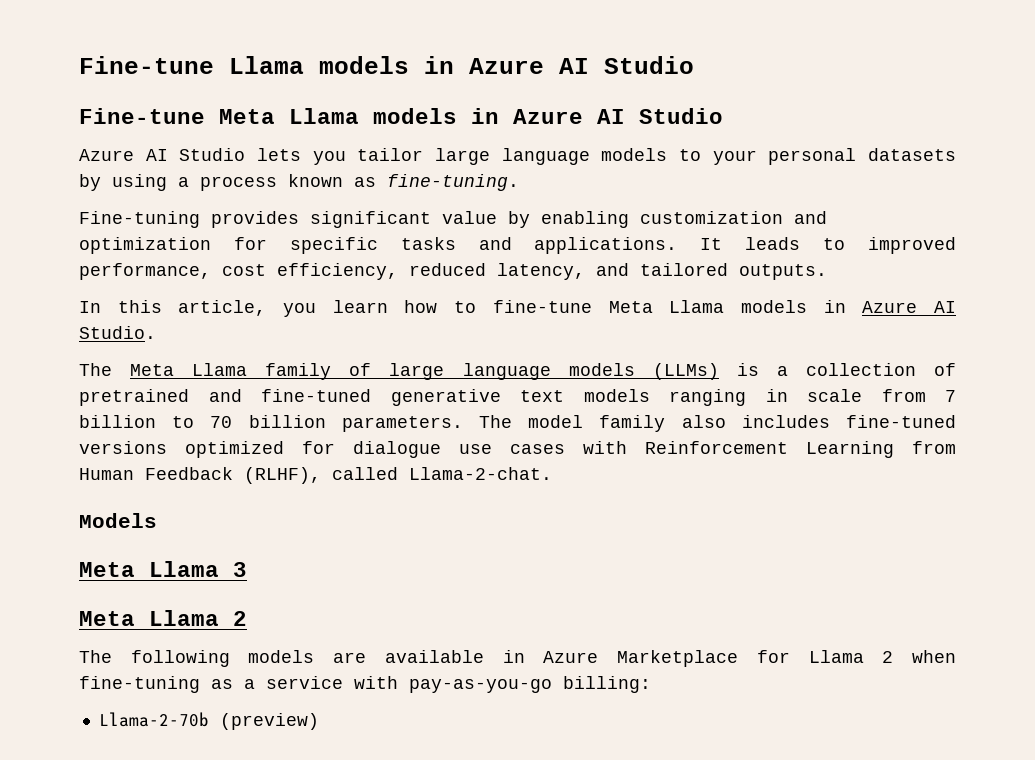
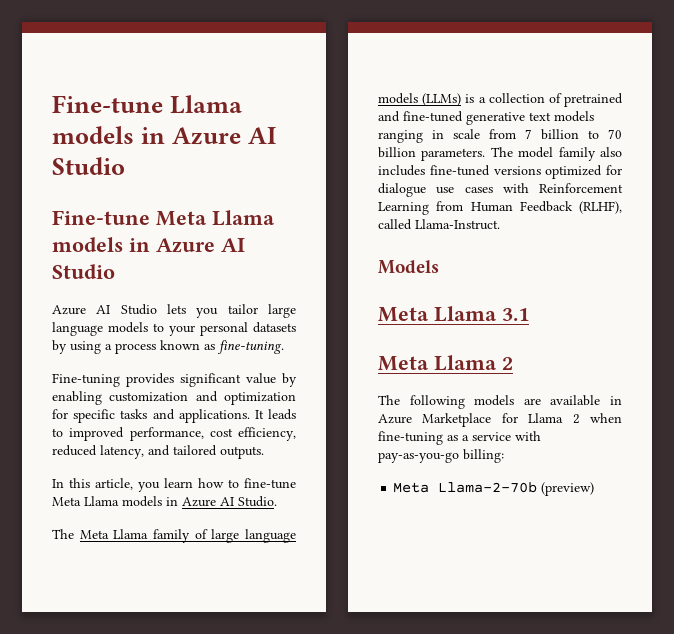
- The model family also includes fine-tuned versions optimized for dialogue use cases with Reinforcement Learning from Human Feedback (RLHF), called Llama-2-chat.
+ The model family also includes fine-tuned versions optimized for dialogue use cases with Reinforcement Learning from Human Feedback (RLHF), called Llama-Instruct.
- Meta Llama 3
+ Meta Llama 3.1
- Llama-2-70b (preview)
+ Meta Llama-2-70b (preview)

